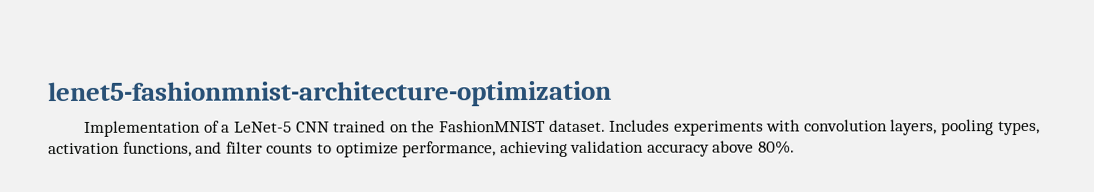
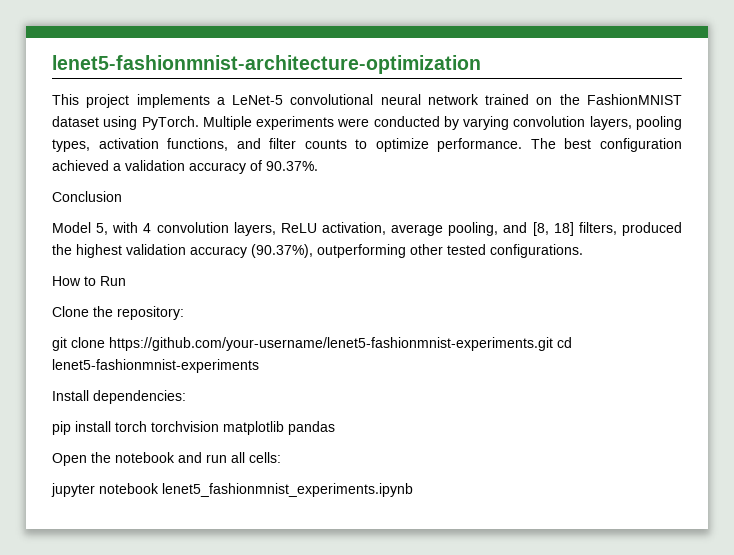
- Implementation of a LeNet-5 CNN trained on the FashionMNIST dataset. Includes experiments with convolution layers, pooling types, activation functions, and filter counts to optimize performance, achieving validation accuracy above 80%.
+ This project implements a LeNet-5 convolutional neural network trained on the FashionMNIST dataset using PyTorch. Multiple experiments were conducted by varying convolution layers, pooling types, activation functions, and filter counts to optimize performance. The best configuration achieved a validation accuracy of 90.37%.
+ Conclusion
+ Model 5, with 4 convolution layers, ReLU activation, average pooling, and [8, 18] filters, produced the highest validation accuracy (90.37%), outperforming other tested configurations.
+ How to Run
+ Clone the repository:
+ git clone https://github.com/your-username/lenet5-fashionmnist-experiments.git cd lenet5-fashionmnist-experiments
+ Install dependencies:
+ pip install torch torchvision matplotlib pandas
+ Open the notebook and run all cells:
+ jupyter notebook lenet5_fashionmnist_experiments.ipynb

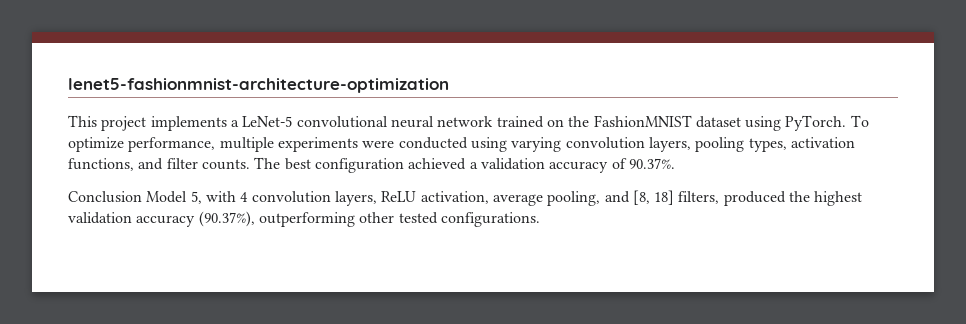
- Multiple experiments were conducted by varying convolution layers, pooling types, activation functions, and filter counts to optimize performance.
+ To optimize performance, multiple experiments were conducted using varying convolution layers, pooling types, activation functions, and filter counts.
- Conclusion
- Model 5, with 4 convolution layers, ReLU activation, average pooling, and [8, 18] filters, produced the highest validation accuracy (90.37%), outperforming other tested configurations.
+ Conclusion Model 5, with 4 convolution layers, ReLU activation, average pooling, and [8, 18] filters, produced the highest validation accuracy (90.37%), outperforming other tested configurations.
- How to Run
- Clone the repository:
- git clone https://github.com/your-username/lenet5-fashionmnist-experiments.git cd lenet5-fashionmnist-experiments
- Install dependencies:
- pip install torch torchvision matplotlib pandas
- Open the notebook and run all cells:
- jupyter notebook lenet5_fashionmnist_experiments.ipynb

